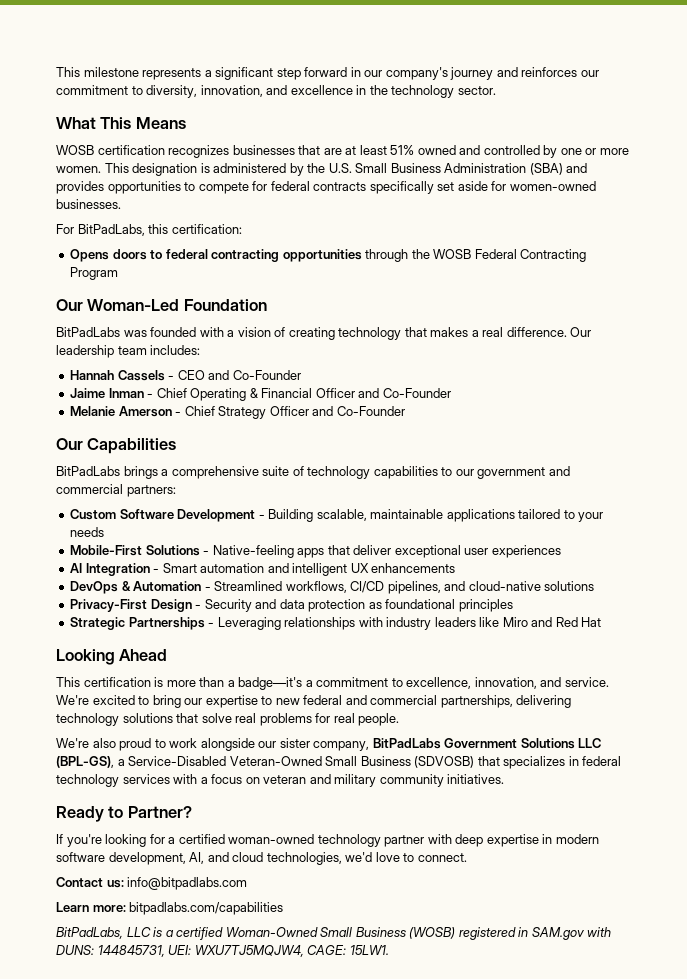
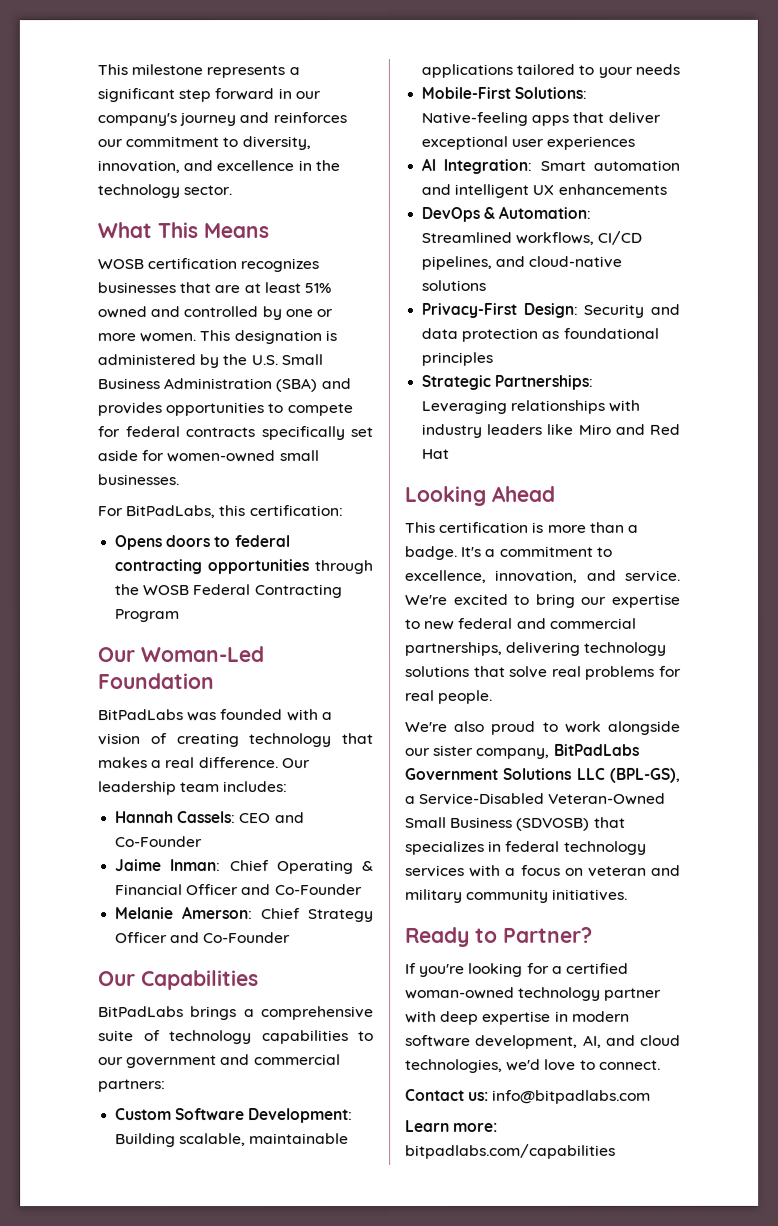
- This designation is administered by the U.S. Small Business Administration (SBA) and provides opportunities to compete for federal contracts specifically set aside for women-owned businesses.
+ This designation is administered by the U.S. Small Business Administration (SBA) and provides opportunities to compete for federal contracts specifically set aside for women-owned small businesses.
- Hannah Cassels - CEO and Co-Founder
+ Hannah Cassels: CEO and Co-Founder
- Jaime Inman - Chief Operating & Financial Officer and Co-Founder
+ Jaime Inman: Chief Operating & Financial Officer and Co-Founder
- Melanie Amerson - Chief Strategy Officer and Co-Founder
+ Melanie Amerson: Chief Strategy Officer and Co-Founder
- Custom Software Development - Building scalable, maintainable applications tailored to your needs
+ Custom Software Development: Building scalable, maintainable applications tailored to your needs
- Mobile-First Solutions - Native-feeling apps that deliver exceptional user experiences
+ Mobile-First Solutions: Native-feeling apps that deliver exceptional user experiences
- AI Integration - Smart automation and intelligent UX enhancements
+ AI Integration: Smart automation and intelligent UX enhancements
- DevOps & Automation - Streamlined workflows, CI/CD pipelines, and cloud-native solutions
+ DevOps & Automation: Streamlined workflows, CI/CD pipelines, and cloud-native solutions
- Privacy-First Design - Security and data protection as foundational principles
+ Privacy-First Design: Security and data protection as foundational principles
- Strategic Partnerships - Leveraging relationships with industry leaders like Miro and Red Hat
+ Strategic Partnerships: Leveraging relationships with industry leaders like Miro and Red Hat
- This certification is more than a badge—it's a commitment to excellence, innovation, and service.
+ This certification is more than a badge. It's a commitment to excellence, innovation, and service.
- BitPadLabs, LLC is a certified Woman-Owned Small Business (WOSB) registered in SAM.gov with DUNS: 144845731, UEI: WXU7TJ5MQJW4, CAGE: 15LW1.

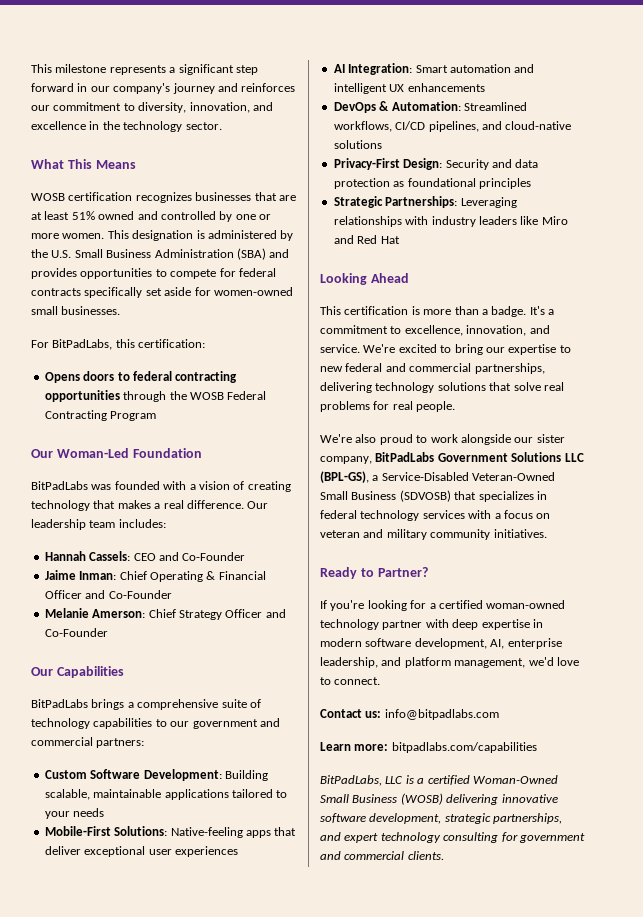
- If you're looking for a certified woman-owned technology partner with deep expertise in modern software development, AI, and cloud technologies, we'd love to connect.
+ If you're looking for a certified woman-owned technology partner with deep expertise in modern software development, AI, enterprise leadership, and platform management, we'd love to connect.
+ BitPadLabs, LLC is a certified Woman-Owned Small Business (WOSB) delivering innovative software development, strategic partnerships, and expert technology consulting for government and commercial clients.

